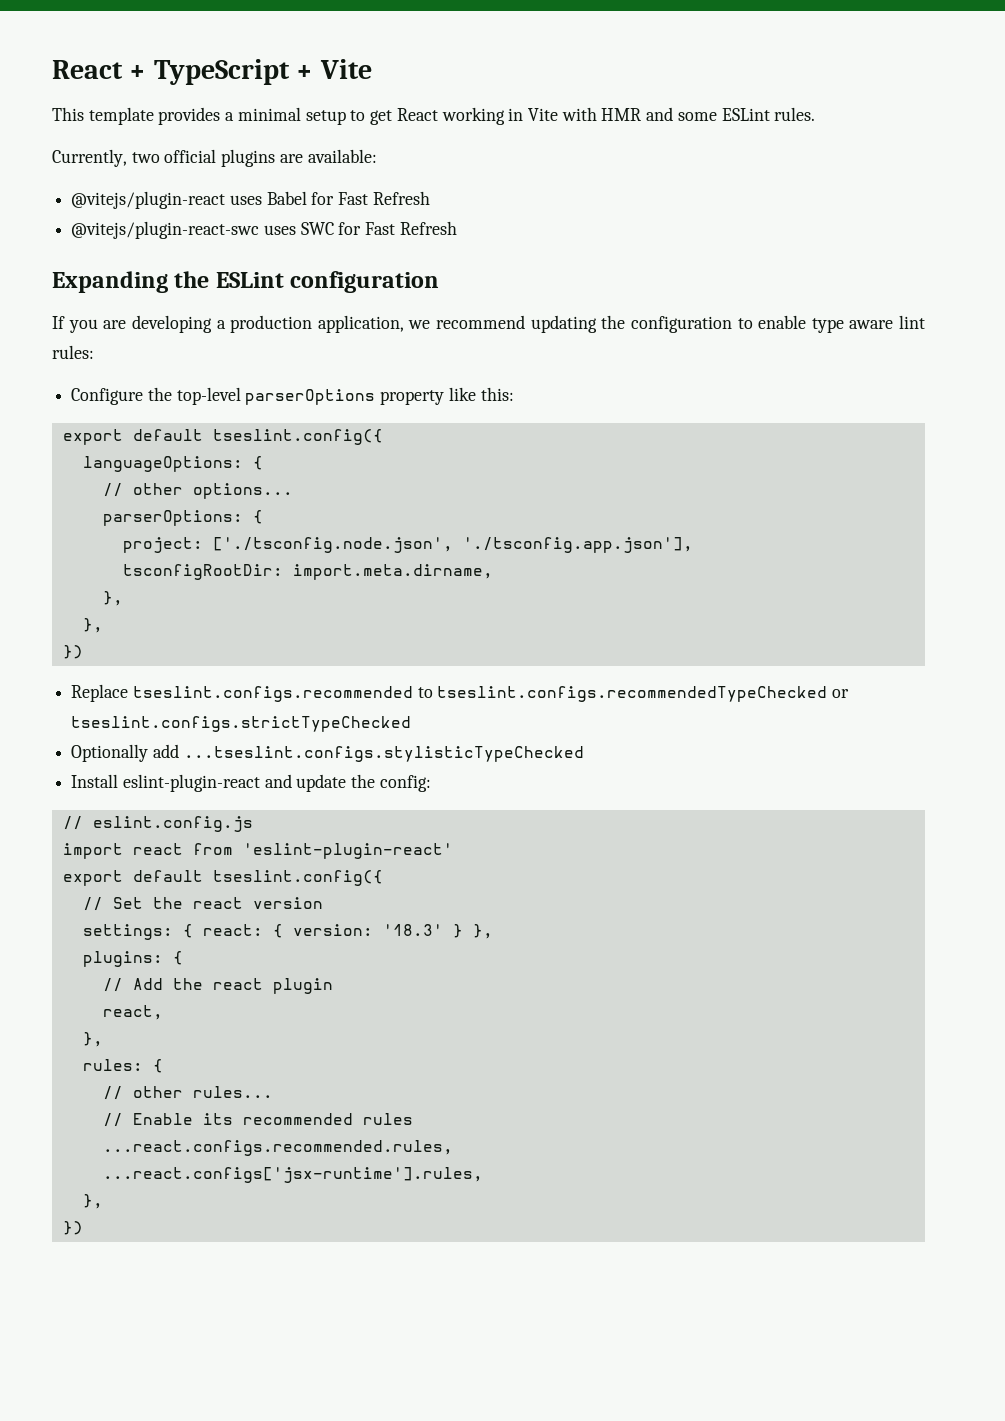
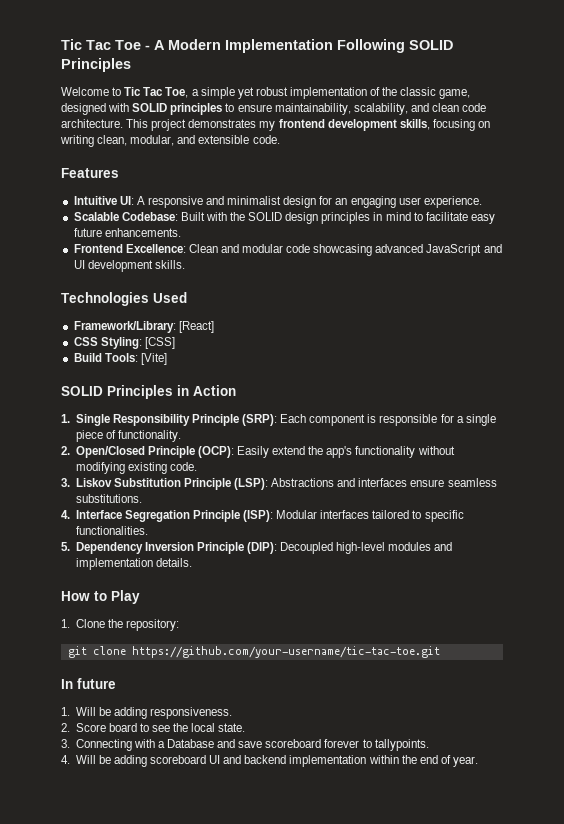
- React + TypeScript + Vite
- This template provides a minimal setup to get React working in Vite with HMR and some ESLint rules.
- Currently, two official plugins are available:
- @vitejs/plugin-react uses Babel for Fast Refresh
- @vitejs/plugin-react-swc uses SWC for Fast Refresh
- Expanding the ESLint configuration
- If you are developing a production application, we recommend updating the configuration to enable type aware lint rules:
- Configure the top-level parserOptions property like this:
- export default tseslint.config({
- languageOptions: {
- // other options...
- parserOptions: {
- project: ['./tsconfig.node.json', './tsconfig.app.json'],
- tsconfigRootDir: import.meta.dirname,
- },
- },
- })
- Replace tseslint.configs.recommended to tseslint.configs.recommendedTypeChecked or tseslint.configs.strictTypeChecked
- Optionally add ...tseslint.configs.stylisticTypeChecked
- Install eslint-plugin-react and update the config:
- // eslint.config.js
- import react from 'eslint-plugin-react'
- export default tseslint.config({
- // Set the react version
- settings: { react: { version: '18.3' } },
- plugins: {
- // Add the react plugin
- react,
- },
- rules: {
- // other rules...
- // Enable its recommended rules
- ...react.configs.recommended.rules,
- ...react.configs['jsx-runtime'].rules,
- },
- })
+ Tic Tac Toe - A Modern Implementation Following SOLID Principles
+ Welcome to Tic Tac Toe, a simple yet robust implementation of the classic game, designed with SOLID principles to ensure maintainability, scalability, and clean code architecture. This project demonstrates my frontend development skills, focusing on writing clean, modular, and extensible code.
+ Features
+ Intuitive UI: A responsive and minimalist design for an engaging user experience.
+ Scalable Codebase: Built with the SOLID design principles in mind to facilitate easy future enhancements.
+ Frontend Excellence: Clean and modular code showcasing advanced JavaScript and UI development skills.
+ Technologies Used
+ Framework/Library: [React]
+ CSS Styling: [CSS]
+ Build Tools: [Vite]
+ SOLID Principles in Action
+ 1. Single Responsibility Principle (SRP): Each component is responsible for a single piece of functionality.
+ 2. Open/Closed Principle (OCP): Easily extend the app's functionality without modifying existing code.
+ 3. Liskov Substitution Principle (LSP): Abstractions and interfaces ensure seamless substitutions.
+ 4. Interface Segregation Principle (ISP): Modular interfaces tailored to specific functionalities.
+ 5. Dependency Inversion Principle (DIP): Decoupled high-level modules and implementation details.
+ How to Play
+ 1. Clone the repository:
+ git clone https://github.com/your-username/tic-tac-toe.git
+ In future
+ 1. Will be adding responsiveness.
+ 2. Score board to see the local state.
+ 3. Connecting with a Database and save scoreboard forever to tallypoints.
+ 4. Will be adding scoreboard UI and backend implementation within the end of year.

